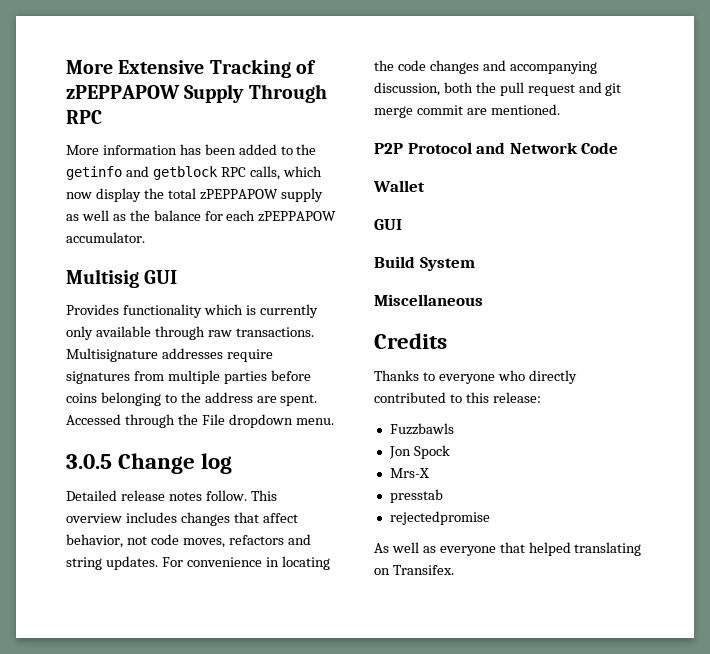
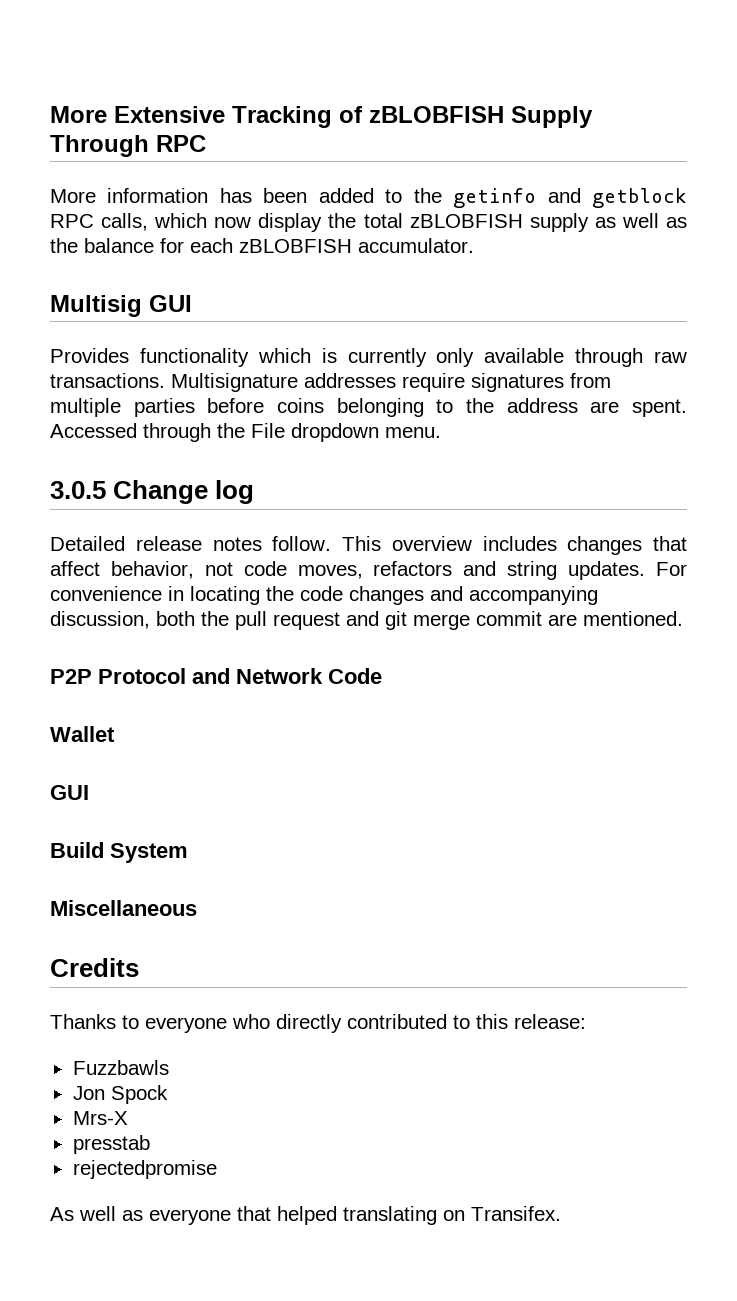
- More Extensive Tracking of zPEPPAPOW Supply Through RPC
+ More Extensive Tracking of zBLOBFISH Supply Through RPC
- More information has been added to the getinfo and getblock RPC calls, which now display the total zPEPPAPOW supply as well as the balance for each zPEPPAPOW accumulator.
+ More information has been added to the getinfo and getblock RPC calls, which now display the total zBLOBFISH supply as well as the balance for each zBLOBFISH accumulator.

